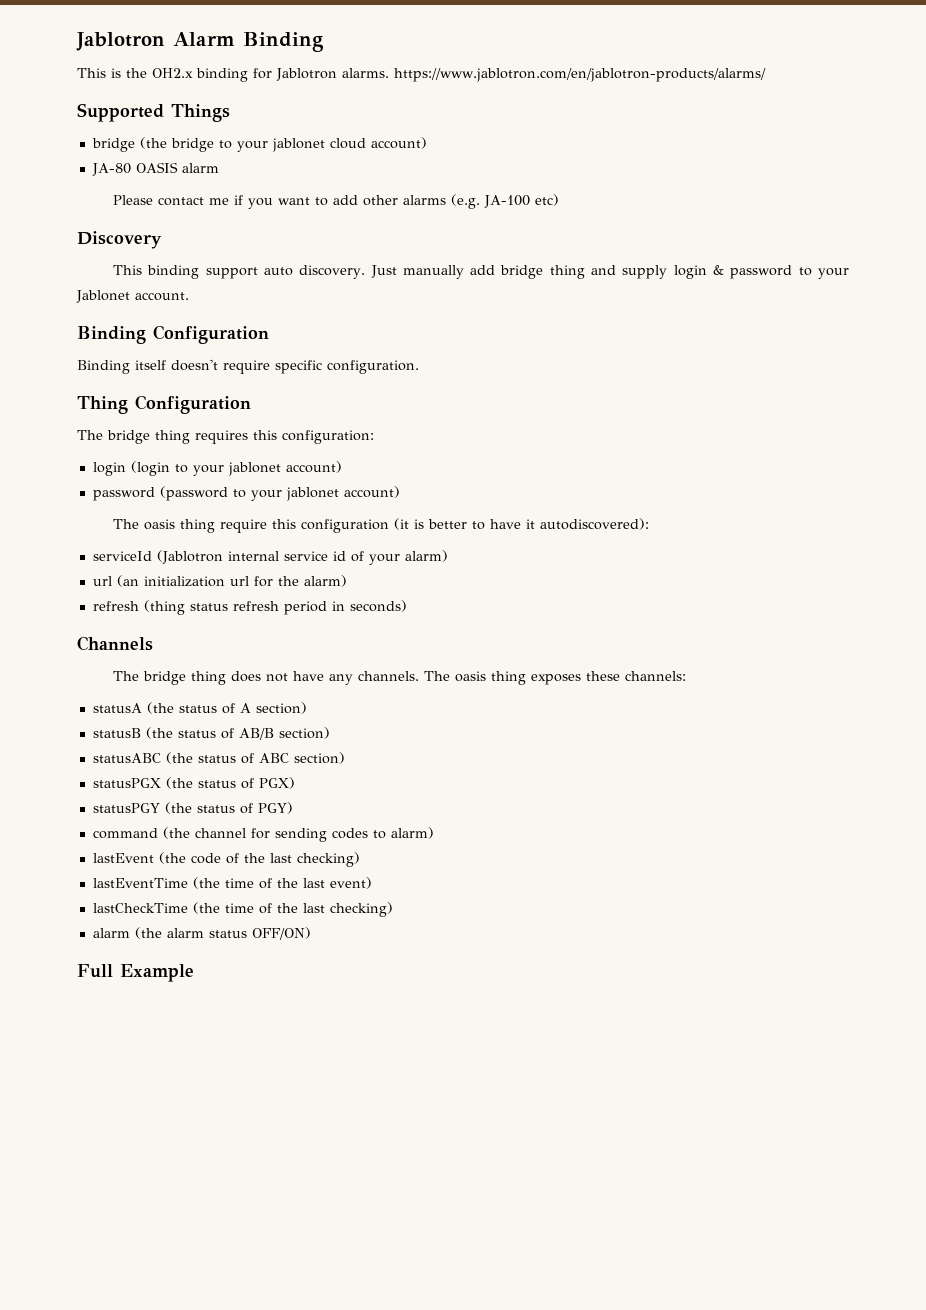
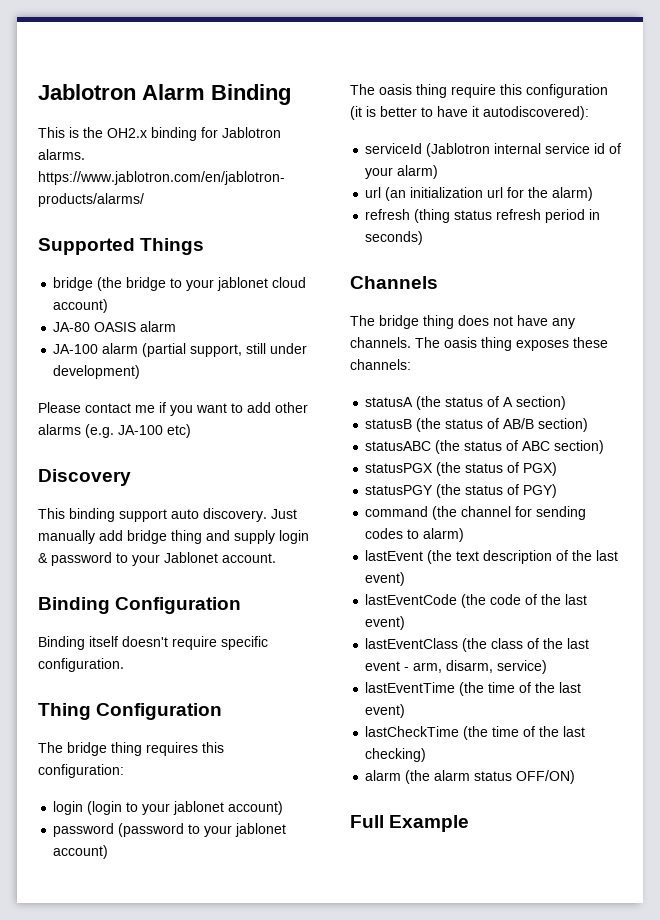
+ JA-100 alarm (partial support, still under development)
- lastEvent (the code of the last checking)
+ lastEvent (the text description of the last event)
+ lastEventCode (the code of the last event)
+ lastEventClass (the class of the last event - arm, disarm, service)

